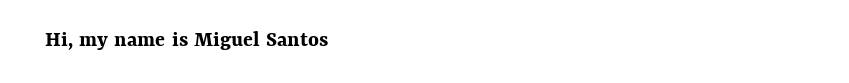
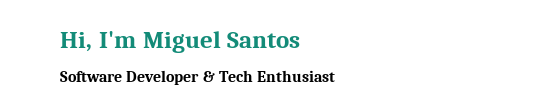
- Hi, my name is Miguel Santos
+ Hi, I'm Miguel Santos
+ Software Developer & Tech Enthusiast

